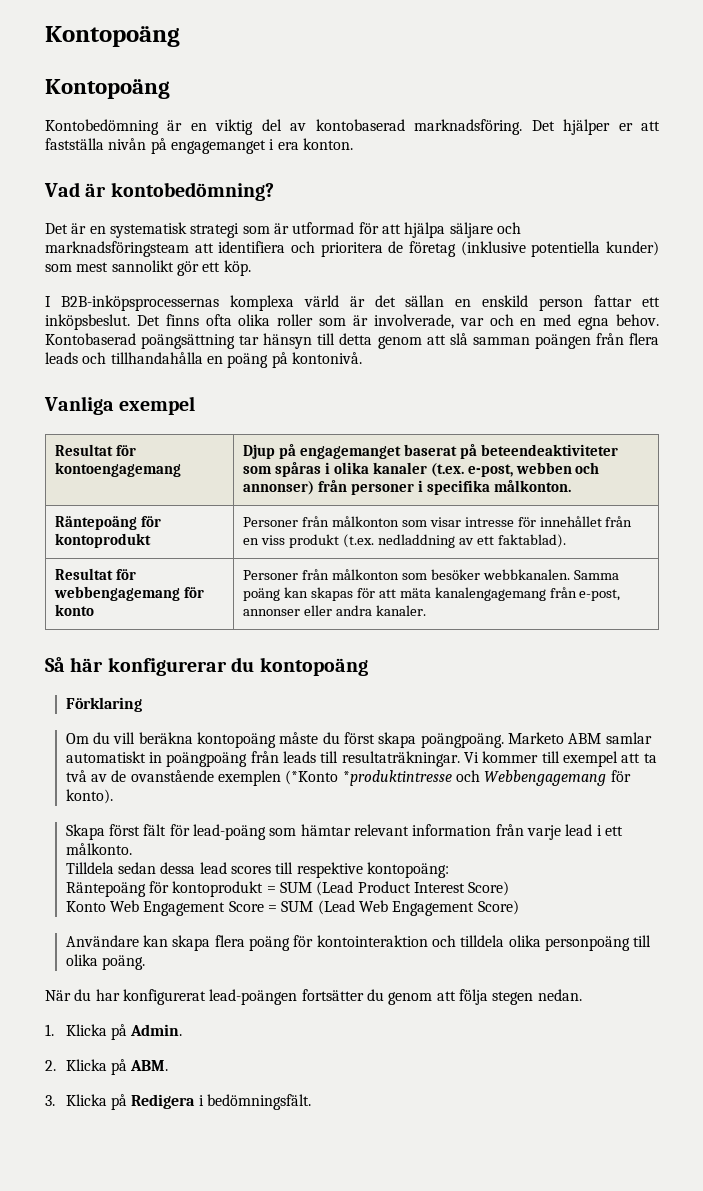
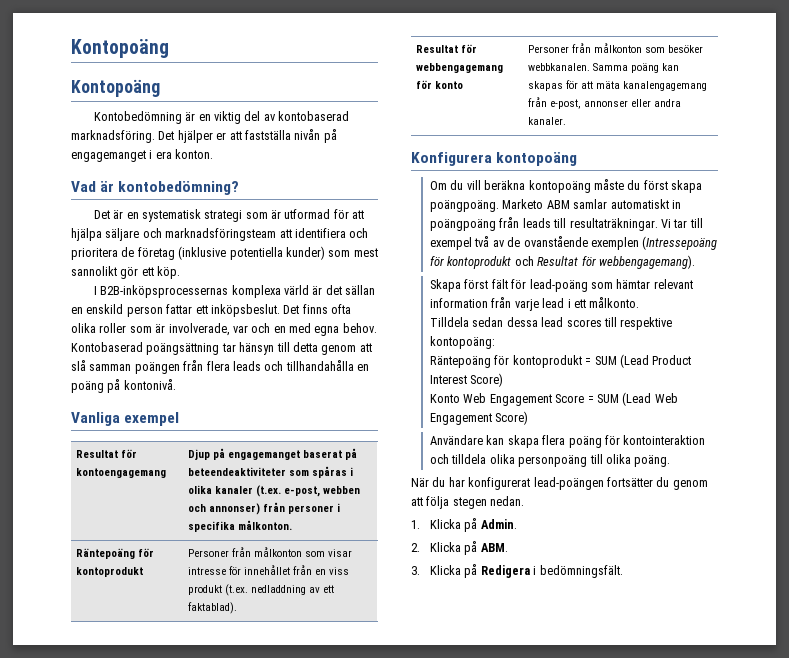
- Så här konfigurerar du kontopoäng
- Förklaring
+ Konfigurera kontopoäng
- Vi kommer till exempel att ta två av de ovanstående exemplen (*Konto *produktintresse och Webbengagemang för konto).
+ Vi tar till exempel två av de ovanstående exemplen (Intressepoäng för kontoprodukt och Resultat för webbengagemang).

